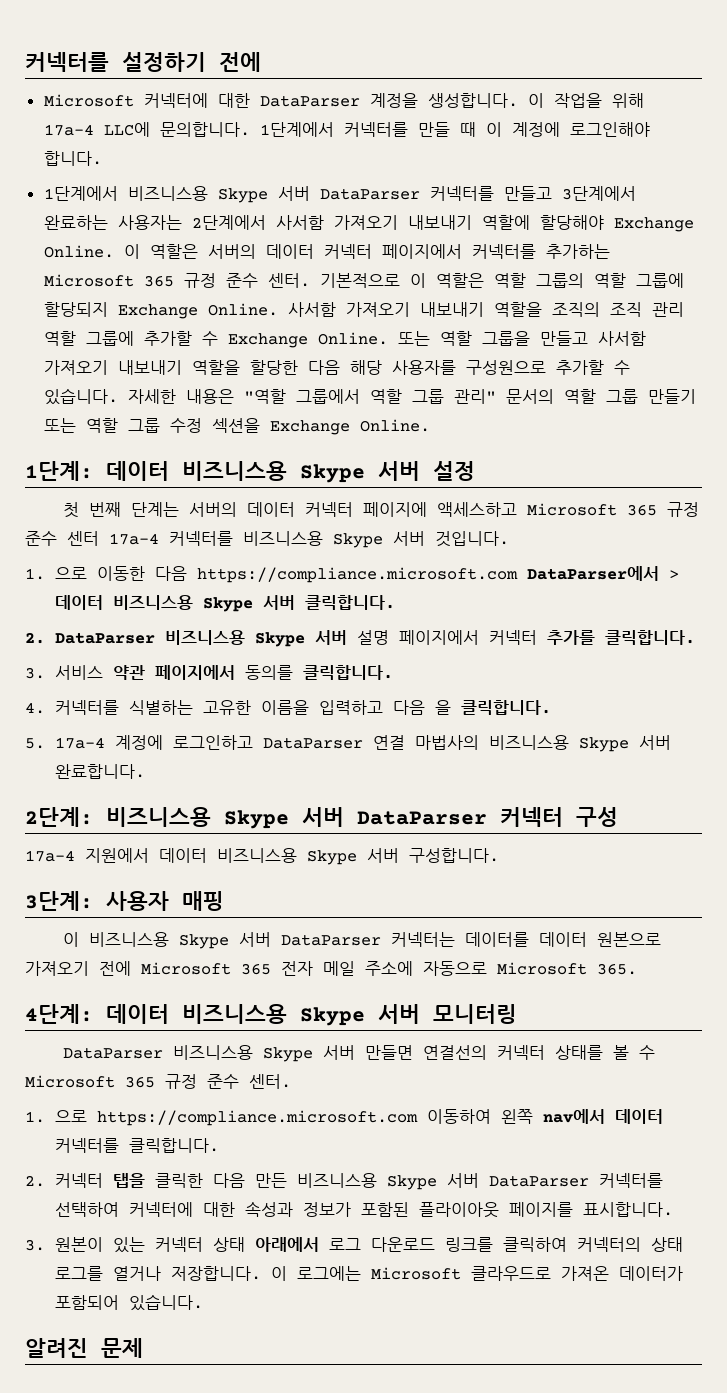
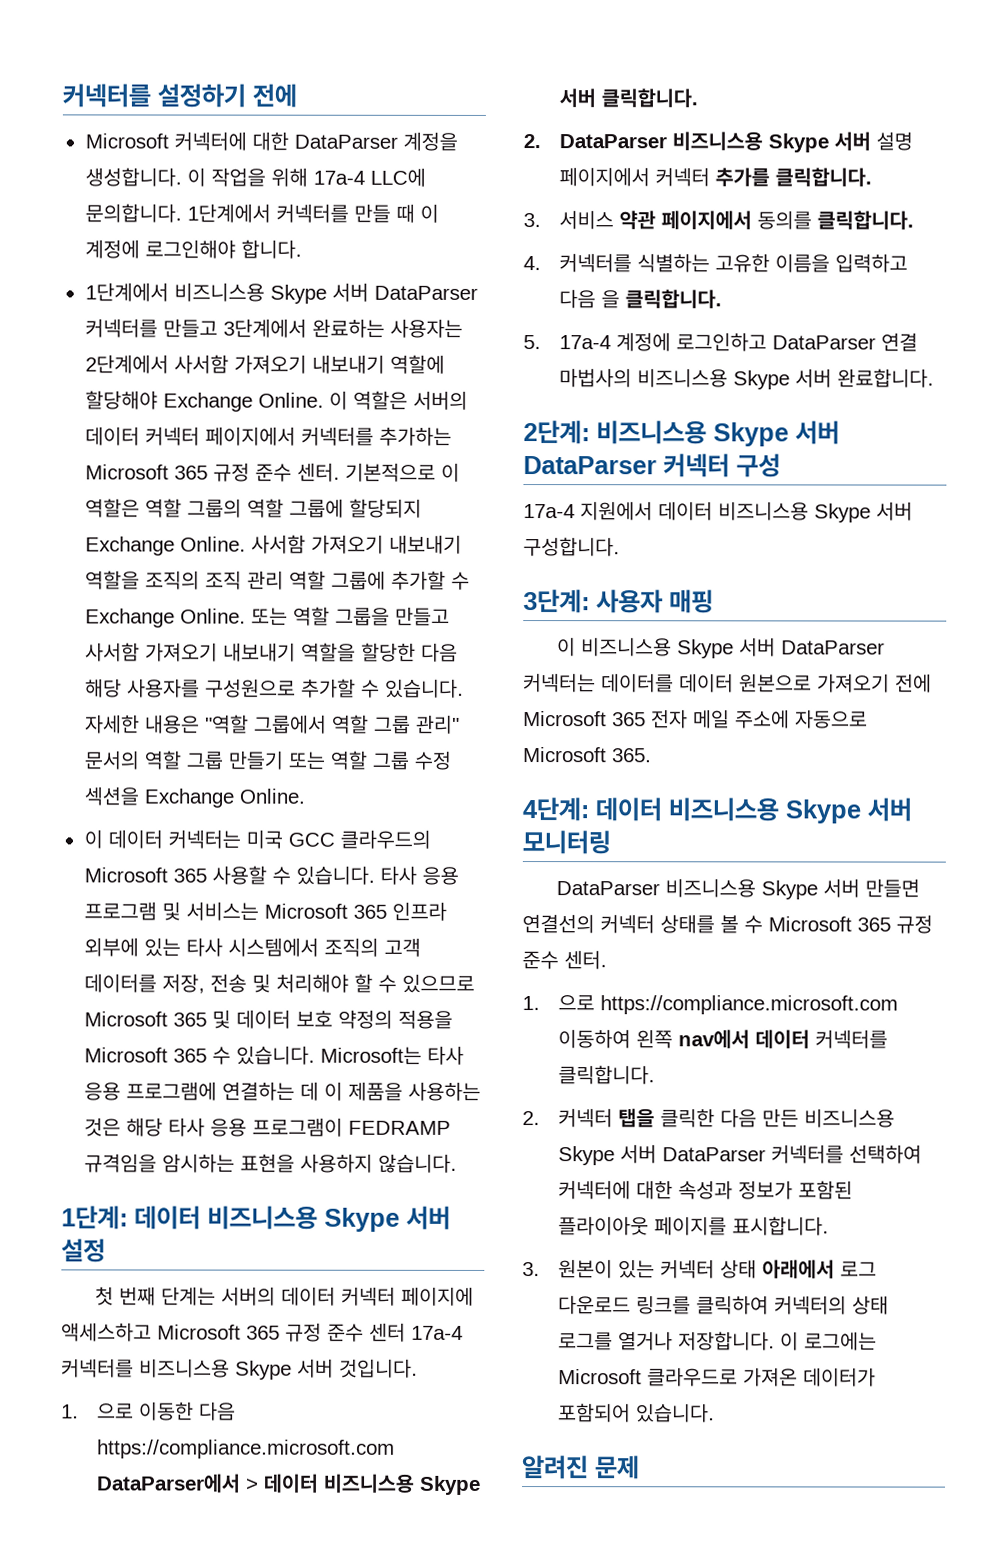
+ 이 데이터 커넥터는 미국 GCC 클라우드의 Microsoft 365 사용할 수 있습니다. 타사 응용 프로그램 및 서비스는 Microsoft 365 인프라 외부에 있는 타사 시스템에서 조직의 고객 데이터를 저장, 전송 및 처리해야 할 수 있으므로 Microsoft 365 및 데이터 보호 약정의 적용을 Microsoft 365 수 있습니다. Microsoft는 타사 응용 프로그램에 연결하는 데 이 제품을 사용하는 것은 해당 타사 응용 프로그램이 FEDRAMP 규격임을 암시하는 표현을 사용하지 않습니다.

